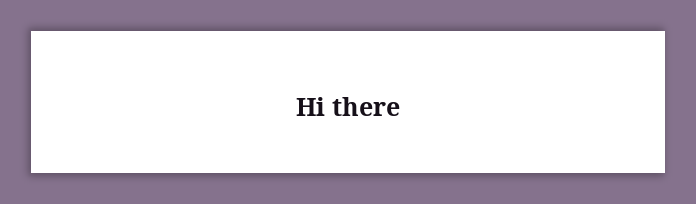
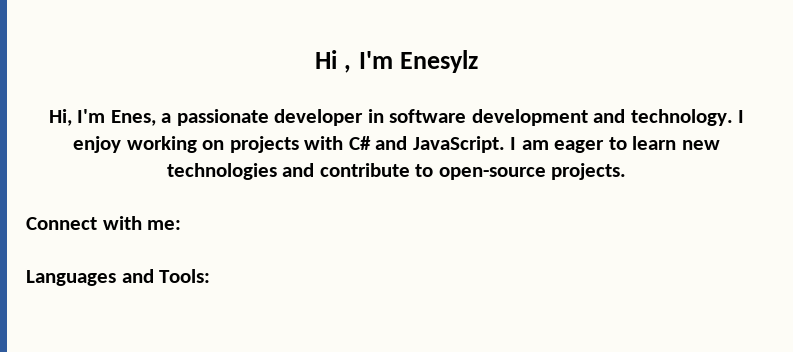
- Hi there
+ Hi , I'm Enesylz
+ Hi, I'm Enes, a passionate developer in software development and technology. I enjoy working on projects with C# and JavaScript. I am eager to learn new technologies and contribute to open-source projects.
+ Connect with me:
+ Languages and Tools:

